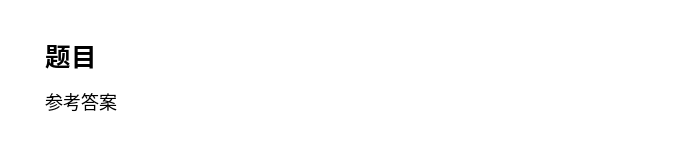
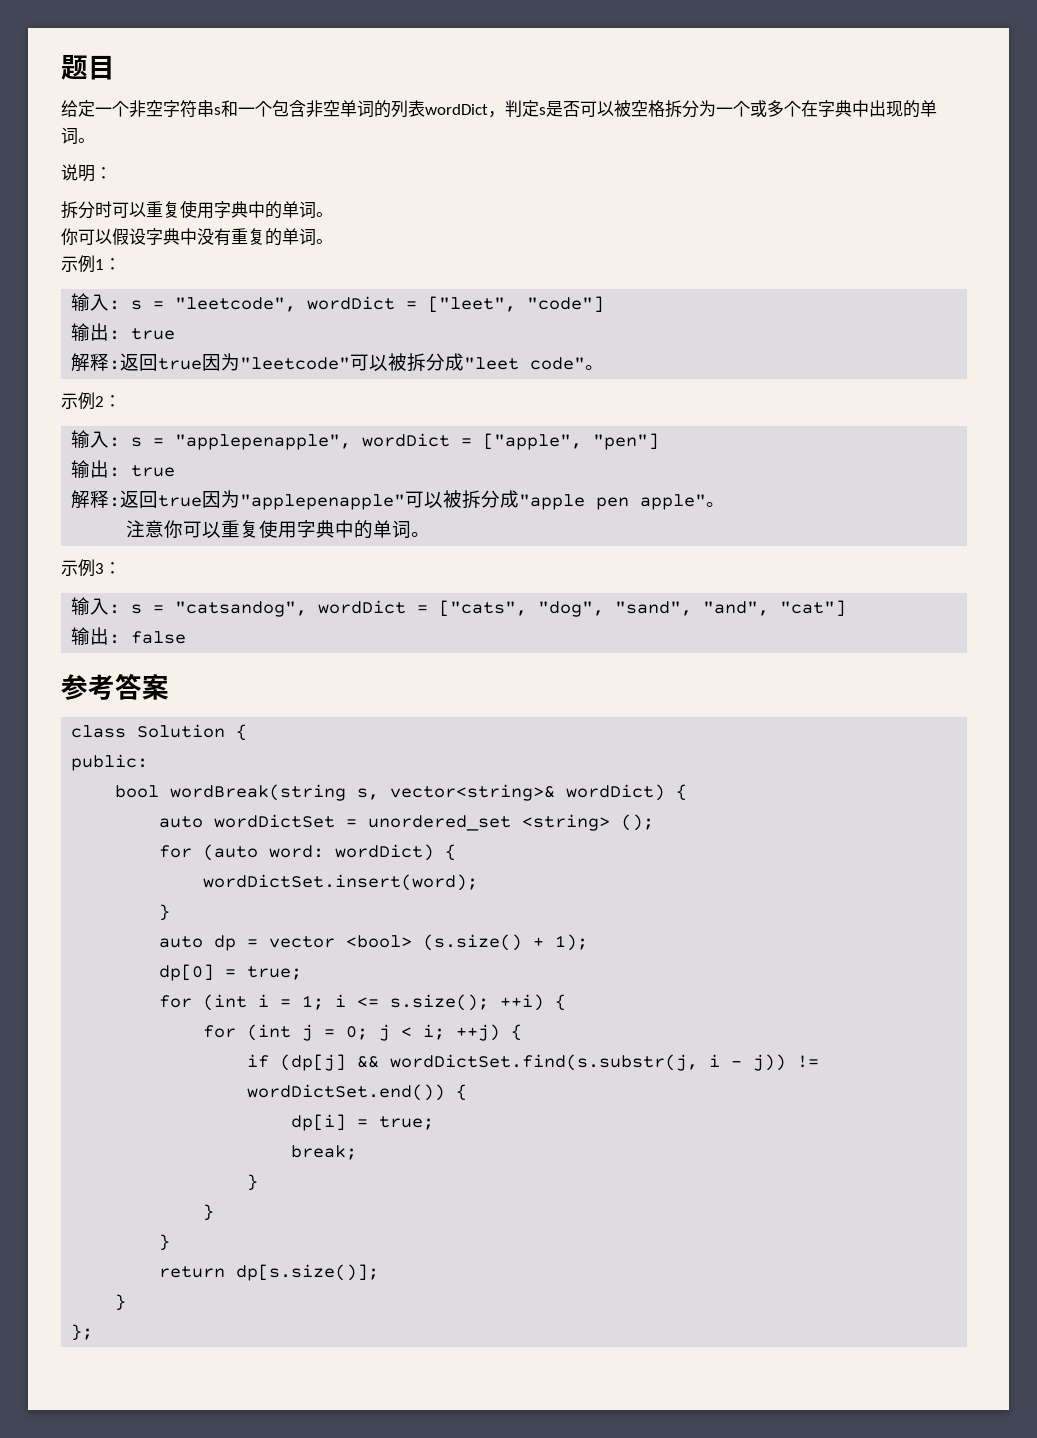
+ 给定一个非空字符串s和一个包含非空单词的列表wordDict，判定s是否可以被空格拆分为一个或多个在字典中出现的单词。
+ 说明：
+ 拆分时可以重复使用字典中的单词。
+ 你可以假设字典中没有重复的单词。
+ 示例1：
+ 输入: s = "leetcode", wordDict = ["leet", "code"]
+ 输出: true
+ 解释:返回true因为"leetcode"可以被拆分成"leet code"。
+ 示例2：
+ 输入: s = "applepenapple", wordDict = ["apple", "pen"]
+ 输出: true
+ 解释:返回true因为"applepenapple"可以被拆分成"apple pen apple"。
+ 注意你可以重复使用字典中的单词。
+ 示例3：
+ 输入: s = "catsandog", wordDict = ["cats", "dog", "sand", "and", "cat"]
+ 输出: false
  参考答案
+ class Solution {
+ public:
+ bool wordBreak(string s, vector<string>& wordDict) {
+ auto wordDictSet = unordered_set <string> ();
+ for (auto word: wordDict) {
+ wordDictSet.insert(word);
+ }
+ auto dp = vector <bool> (s.size() + 1);
+ dp[0] = true;
+ for (int i = 1; i <= s.size(); ++i) {
+ for (int j = 0; j < i; ++j) {
+ if (dp[j] && wordDictSet.find(s.substr(j, i - j)) != wordDictSet.end()) {
+ dp[i] = true;
+ break;
+ }
+ }
+ }
+ return dp[s.size()];
+ }
+ };

